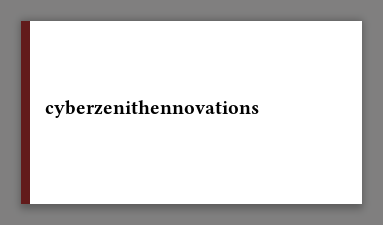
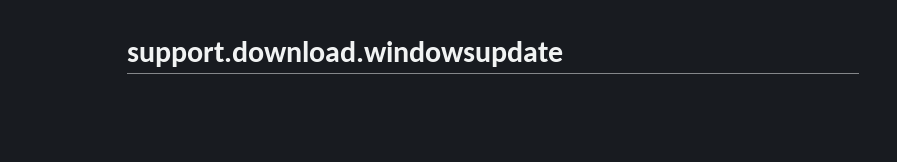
- cyberzenithennovations
+ support.download.windowsupdate

